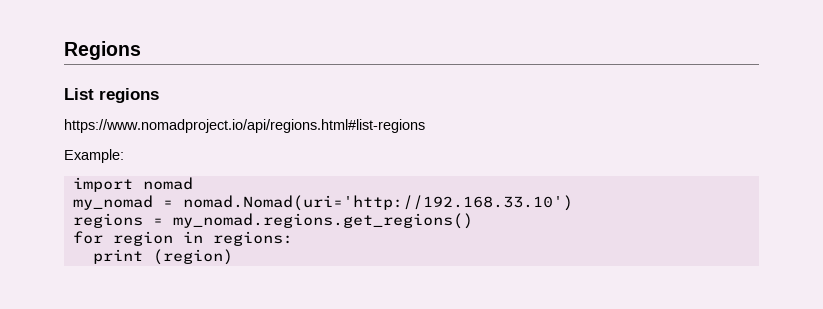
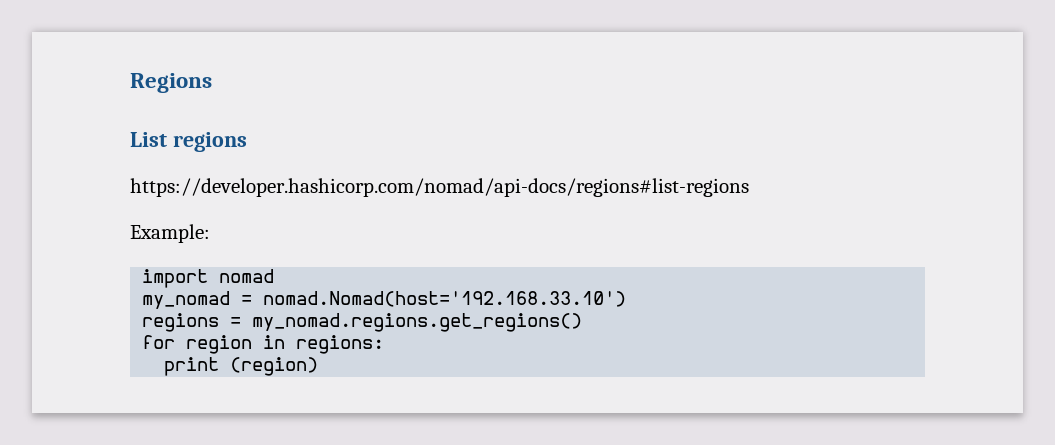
- https://www.nomadproject.io/api/regions.html#list-regions
+ https://developer.hashicorp.com/nomad/api-docs/regions#list-regions
- my_nomad = nomad.Nomad(uri='http://192.168.33.10')
+ my_nomad = nomad.Nomad(host='192.168.33.10')

